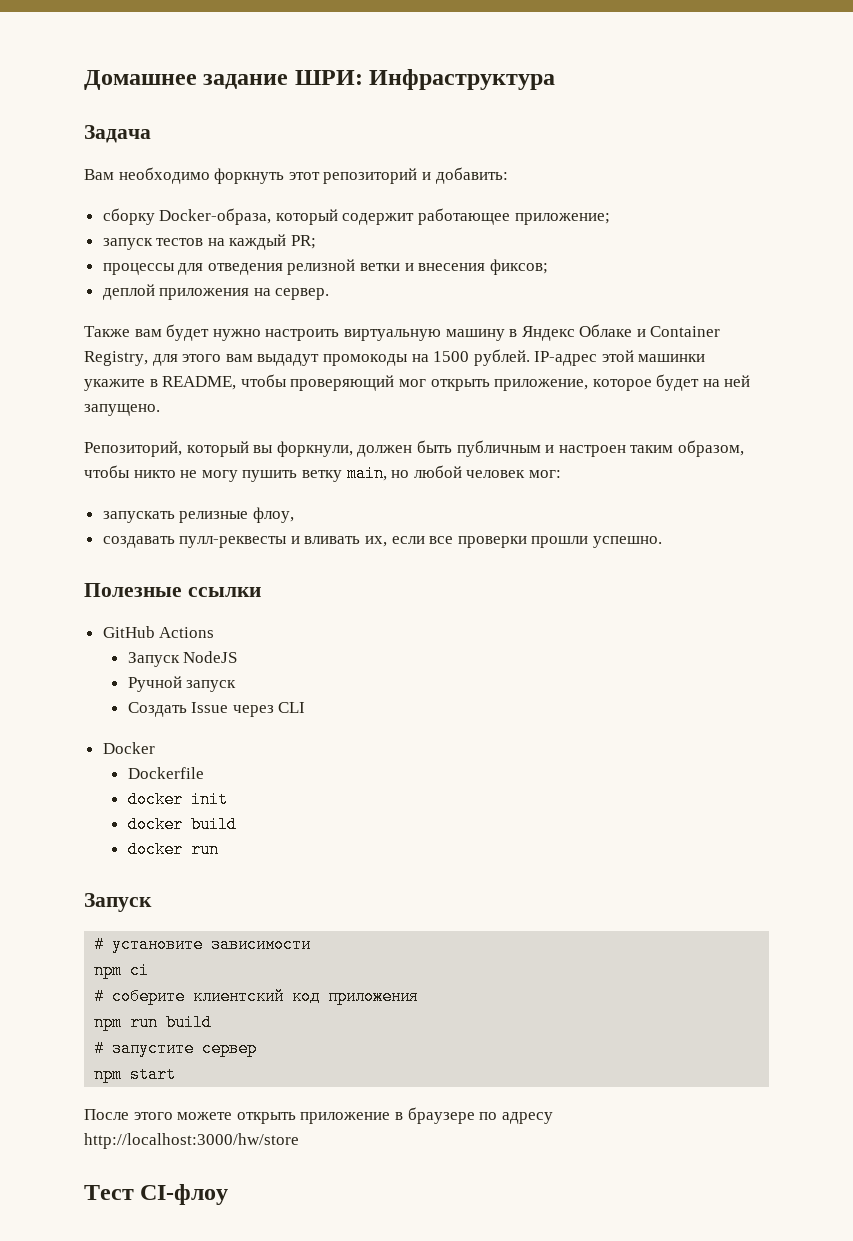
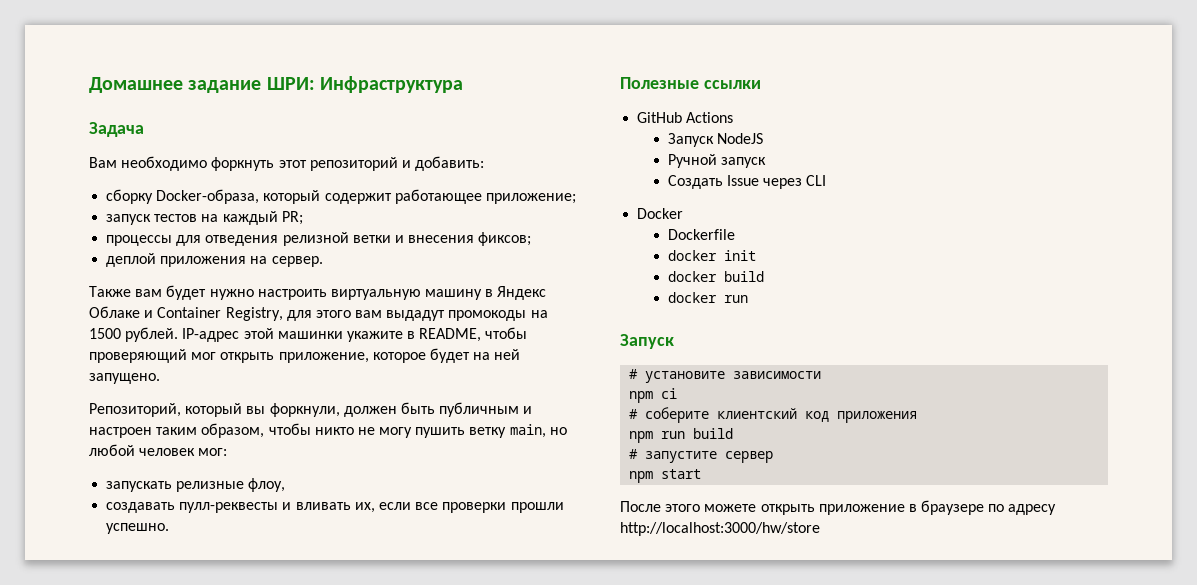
- Тест CI-флоу

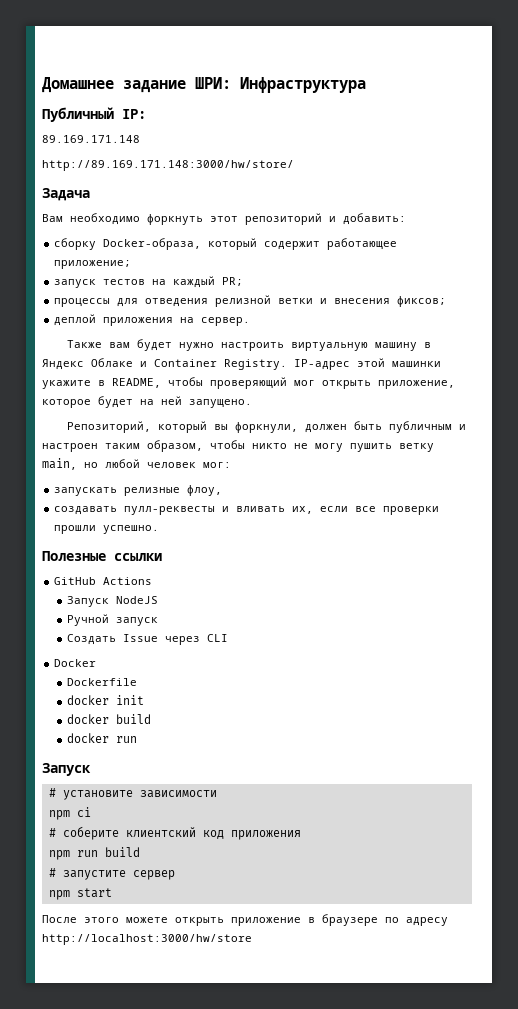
+ Публичный IP:
+ 89.169.171.148
+ http://89.169.171.148:3000/hw/store/
- Также вам будет нужно настроить виртуальную машину в Яндекс Облаке и Container Registry, для этого вам выдадут промокоды на 1500 рублей.
+ Также вам будет нужно настроить виртуальную машину в Яндекс Облаке и Container Registry.

